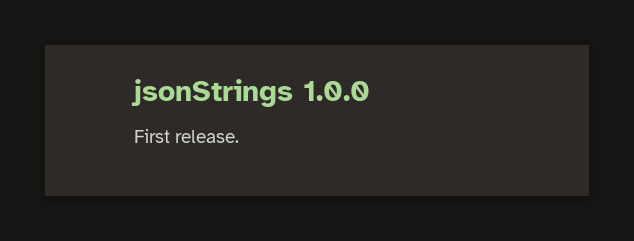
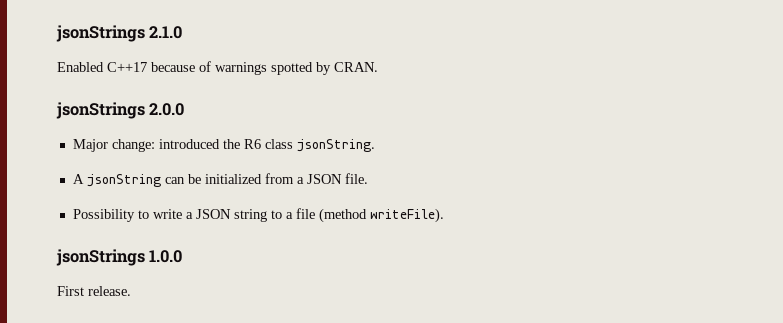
+ jsonStrings 2.1.0
+ Enabled C++17 because of warnings spotted by CRAN.
+ jsonStrings 2.0.0
+ Major change: introduced the R6 class jsonString.
+ A jsonString can be initialized from a JSON file.
+ Possibility to write a JSON string to a file (method writeFile).

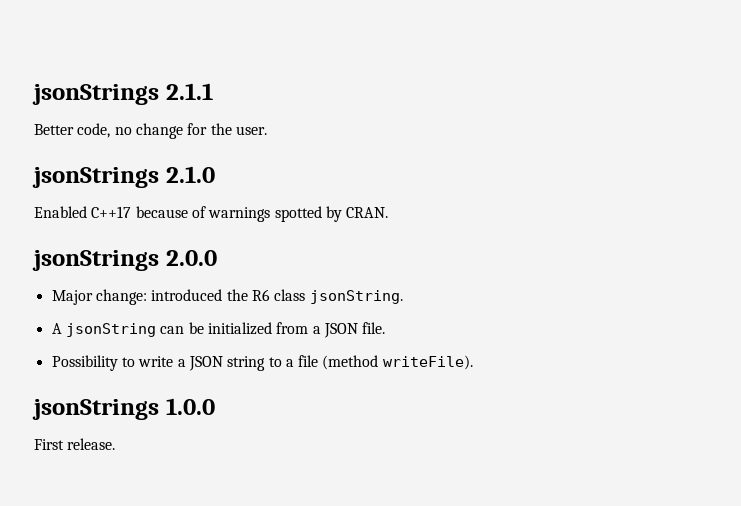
+ jsonStrings 2.1.1
+ Better code, no change for the user.

